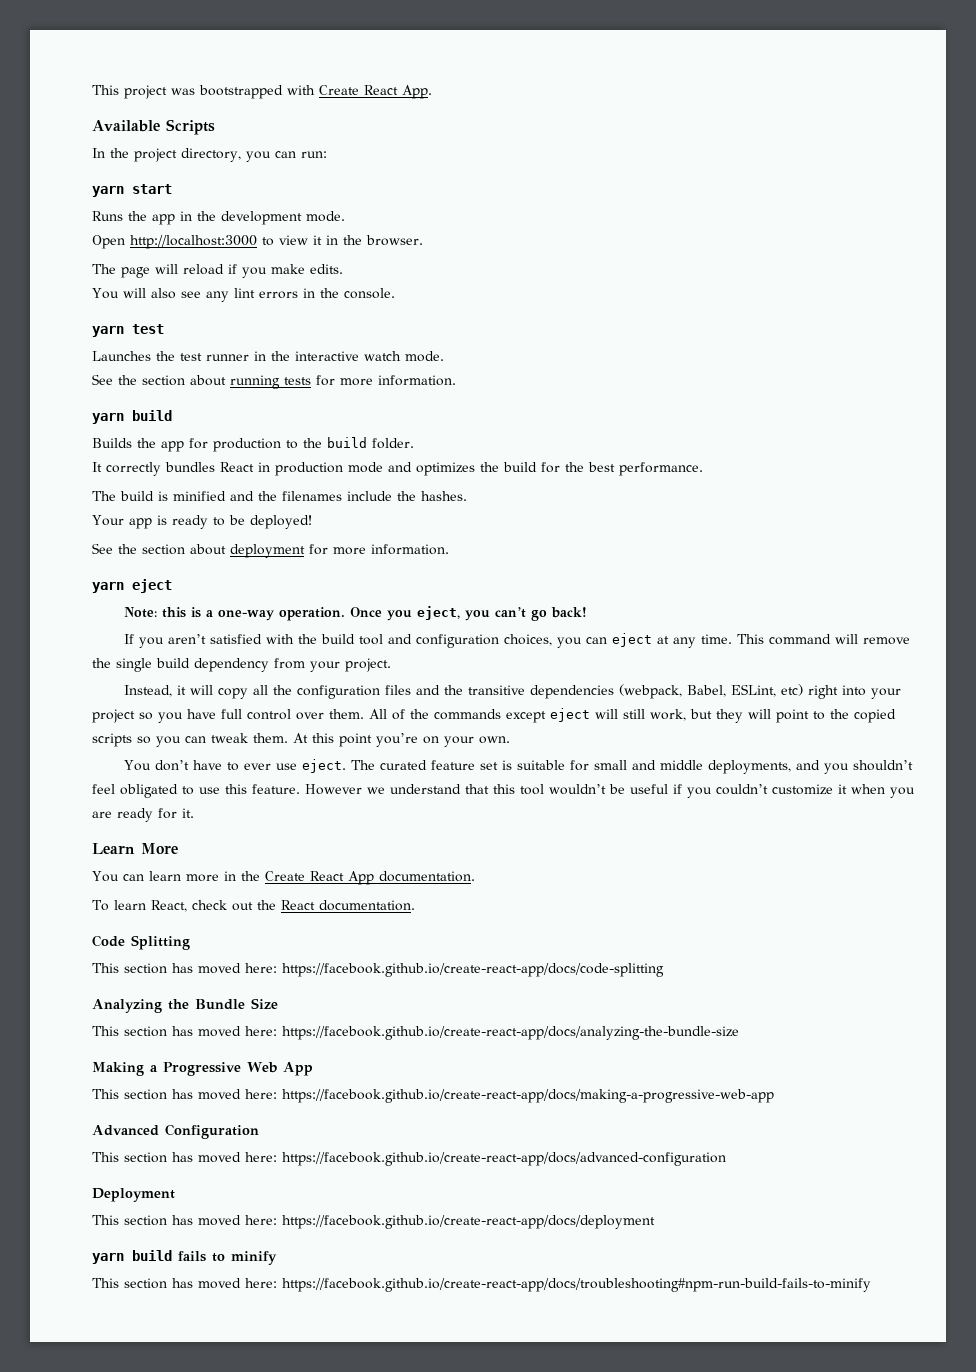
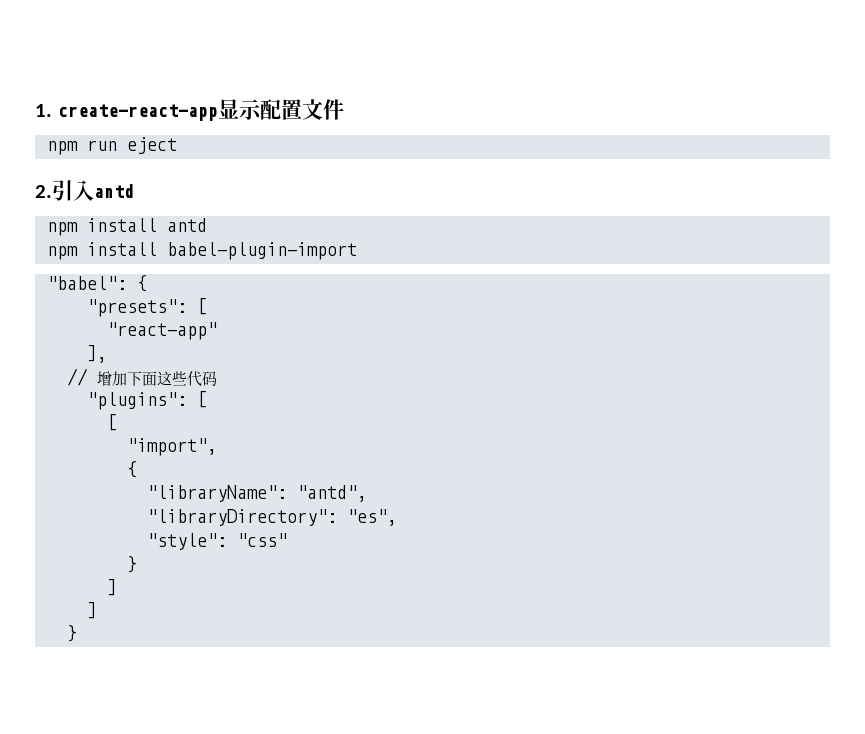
- This project was bootstrapped with Create React App.
- Available Scripts
- In the project directory, you can run:
- yarn start
- Runs the app in the development mode.
- Open http://localhost:3000 to view it in the browser.
- The page will reload if you make edits.
- You will also see any lint errors in the console.
- yarn test
- Launches the test runner in the interactive watch mode.
- See the section about running tests for more information.
- yarn build
- Builds the app for production to the build folder.
- It correctly bundles React in production mode and optimizes the build for the best performance.
- The build is minified and the filenames include the hashes.
- Your app is ready to be deployed!
- See the section about deployment for more information.
- yarn eject
- Note: this is a one-way operation. Once you eject, you can’t go back!
- If you aren’t satisfied with the build tool and configuration choices, you can eject at any time. This command will remove the single build dependency from your project.
- Instead, it will copy all the configuration files and the transitive dependencies (webpack, Babel, ESLint, etc) right into your project so you have full control over them. All of the commands except eject will still work, but they will point to the copied scripts so you can tweak them. At this point you’re on your own.
- You don’t have to ever use eject. The curated feature set is suitable for small and middle deployments, and you shouldn’t feel obligated to use this feature. However we understand that this tool wouldn’t be useful if you couldn’t customize it when you are ready for it.
- Learn More
- You can learn more in the Create React App documentation.
- To learn React, check out the React documentation.
- Code Splitting
- This section has moved here: https://facebook.github.io/create-react-app/docs/code-splitting
- Analyzing the Bundle Size
- This section has moved here: https://facebook.github.io/create-react-app/docs/analyzing-the-bundle-size
- Making a Progressive Web App
- This section has moved here: https://facebook.github.io/create-react-app/docs/making-a-progressive-web-app
- Advanced Configuration
- This section has moved here: https://facebook.github.io/create-react-app/docs/advanced-configuration
- Deployment
- This section has moved here: https://facebook.github.io/create-react-app/docs/deployment
- yarn build fails to minify
- This section has moved here: https://facebook.github.io/create-react-app/docs/troubleshooting#npm-run-build-fails-to-minify
+ 1. create-react-app显示配置文件
+ npm run eject
+ 2.引入antd
+ npm install antd
+ npm install babel-plugin-import
+ "babel": {
+ "presets": [
+ "react-app"
+ ],
+ // 增加下面这些代码
+ "plugins": [
+ [
+ "import",
+ {
+ "libraryName": "antd",
+ "libraryDirectory": "es",
+ "style": "css"
+ }
+ ]
+ ]
+ }

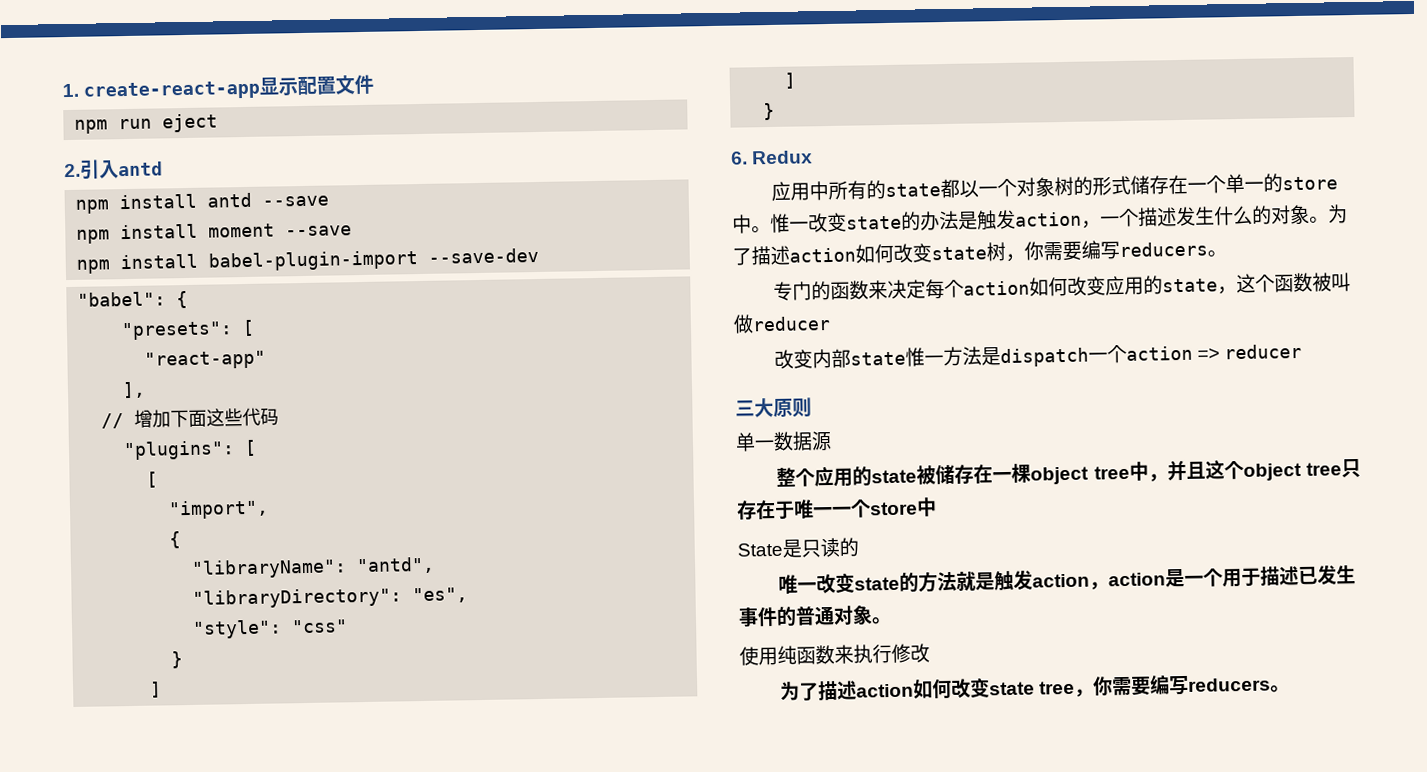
- npm install antd
+ npm install antd --save
+ npm install moment --save
- npm install babel-plugin-import
+ npm install babel-plugin-import --save-dev
+ 6. Redux
+ 应用中所有的state都以一个对象树的形式储存在一个单一的store中。惟一改变state的办法是触发action，一个描述发生什么的对象。为了描述action如何改变state树，你需要编写reducers。
+ 专门的函数来决定每个action如何改变应用的state，这个函数被叫做reducer
+ 改变内部state惟一方法是dispatch一个action => reducer
+ 三大原则
+ 单一数据源
+ 整个应用的state被储存在一棵object tree中，并且这个object tree只存在于唯一一个store中
+ State是只读的
+ 唯一改变state的方法就是触发action，action是一个用于描述已发生事件的普通对象。
+ 使用纯函数来执行修改
+ 为了描述action如何改变state tree，你需要编写reducers。

